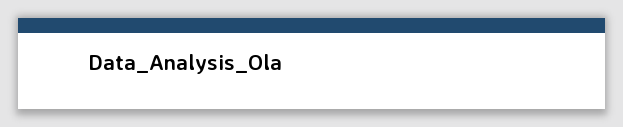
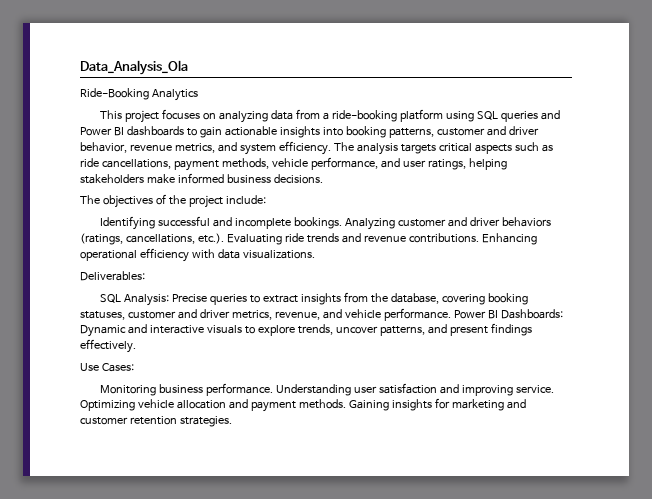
+ Ride-Booking Analytics
+ This project focuses on analyzing data from a ride-booking platform using SQL queries and Power BI dashboards to gain actionable insights into booking patterns, customer and driver behavior, revenue metrics, and system efficiency. The analysis targets critical aspects such as ride cancellations, payment methods, vehicle performance, and user ratings, helping stakeholders make informed business decisions.
+ The objectives of the project include:
+ Identifying successful and incomplete bookings. Analyzing customer and driver behaviors (ratings, cancellations, etc.). Evaluating ride trends and revenue contributions. Enhancing operational efficiency with data visualizations.
+ Deliverables:
+ SQL Analysis: Precise queries to extract insights from the database, covering booking statuses, customer and driver metrics, revenue, and vehicle performance. Power BI Dashboards: Dynamic and interactive visuals to explore trends, uncover patterns, and present findings effectively.
+ Use Cases:
+ Monitoring business performance. Understanding user satisfaction and improving service. Optimizing vehicle allocation and payment methods. Gaining insights for marketing and customer retention strategies.

